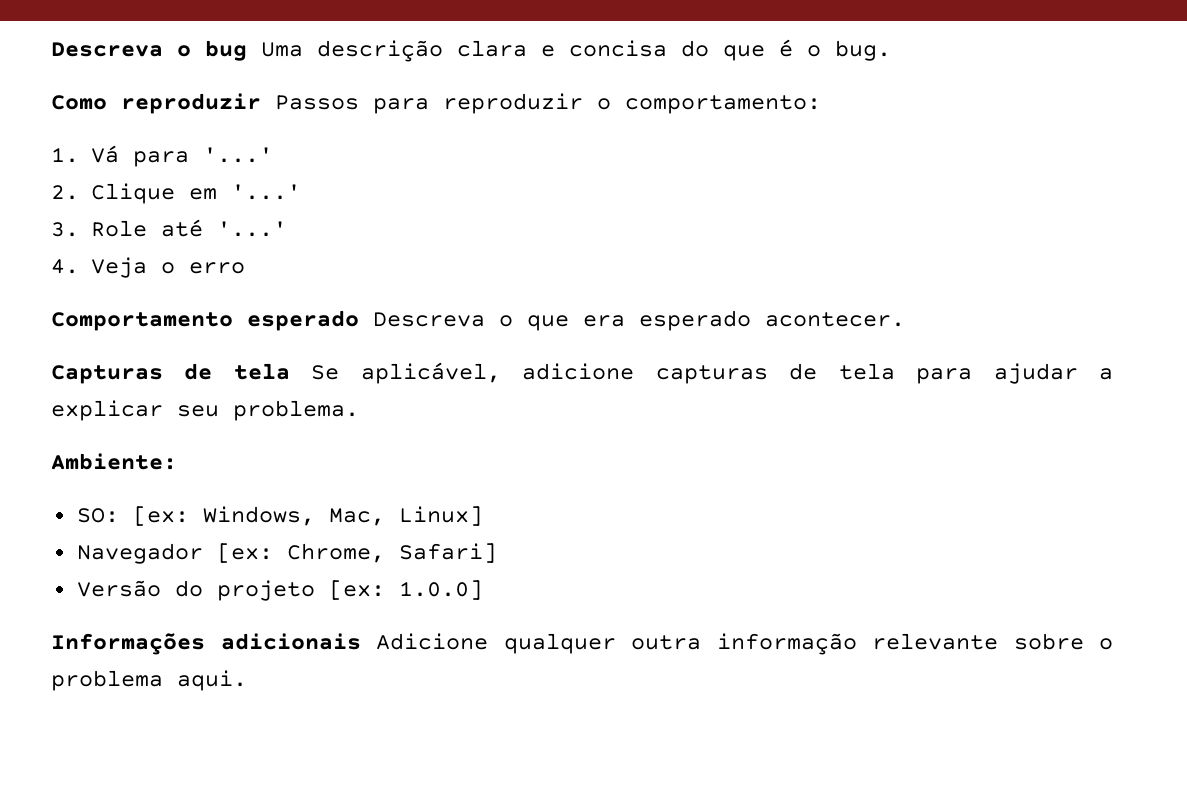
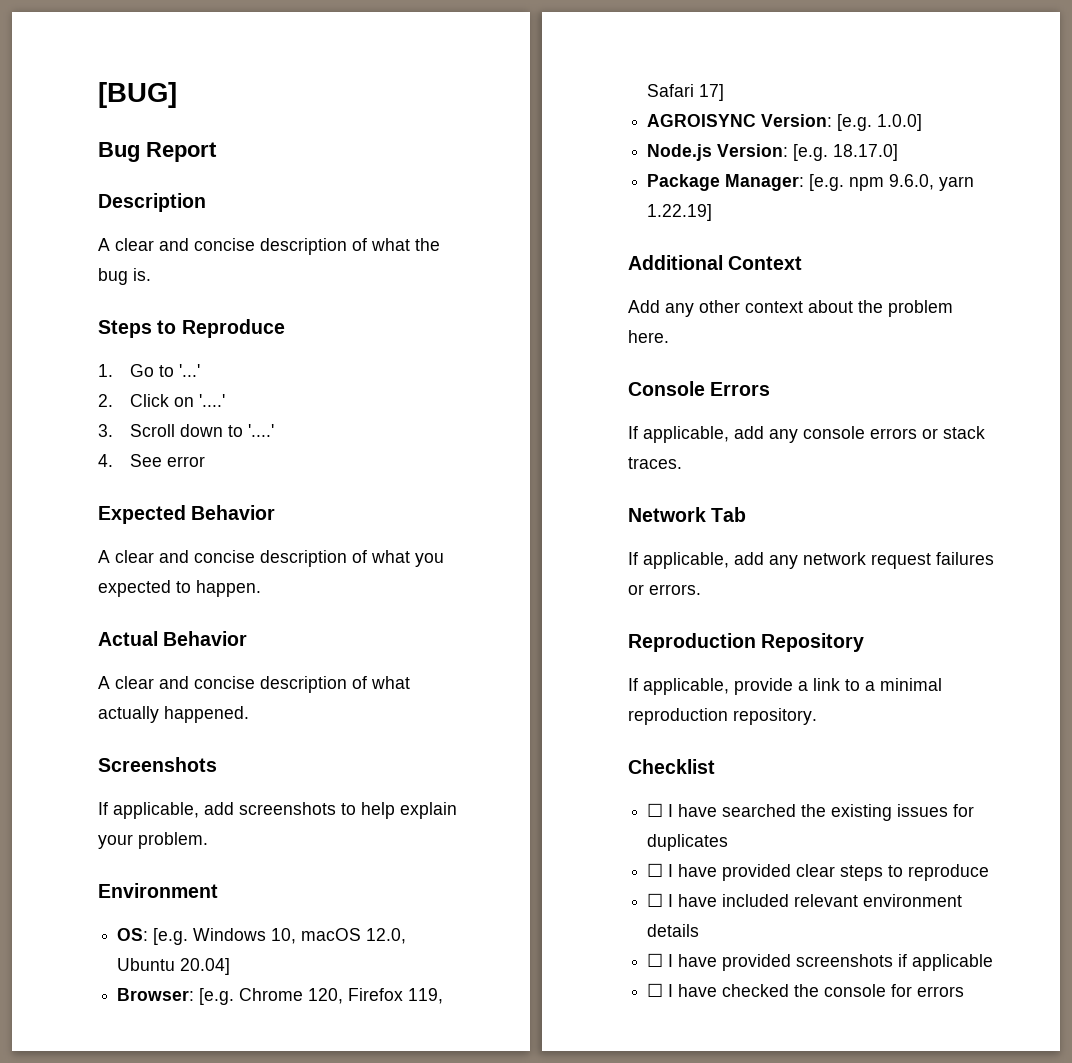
- Descreva o bug Uma descrição clara e concisa do que é o bug.
- Como reproduzir Passos para reproduzir o comportamento:
+ [BUG]
+ Bug Report
+ Description
+ A clear and concise description of what the bug is.
+ Steps to Reproduce
- 1. Vá para '...'
+ 1. Go to '...'
- 2. Clique em '...'
- 3. Role até '...'
- 4. Veja o erro
- Comportamento esperado Descreva o que era esperado acontecer.
- Capturas de tela Se aplicável, adicione capturas de tela para ajudar a explicar seu problema.
- Ambiente:
- SO: [ex: Windows, Mac, Linux]
- Navegador [ex: Chrome, Safari]
- Versão do projeto [ex: 1.0.0]
- Informações adicionais Adicione qualquer outra informação relevante sobre o problema aqui.
+ 2. Click on '....'
+ 3. Scroll down to '....'
+ 4. See error
+ Expected Behavior
+ A clear and concise description of what you expected to happen.
+ Actual Behavior
+ A clear and concise description of what actually happened.
+ Screenshots
+ If applicable, add screenshots to help explain your problem.
+ Environment
+ OS: [e.g. Windows 10, macOS 12.0, Ubuntu 20.04]
+ Browser: [e.g. Chrome 120, Firefox 119, Safari 17]
+ AGROISYNC Version: [e.g. 1.0.0]
+ Node.js Version: [e.g. 18.17.0]
+ Package Manager: [e.g. npm 9.6.0, yarn 1.22.19]
+ Additional Context
+ Add any other context about the problem here.
+ Console Errors
+ If applicable, add any console errors or stack traces.
+ Network Tab
+ If applicable, add any network request failures or errors.
+ Reproduction Repository
+ If applicable, provide a link to a minimal reproduction repository.
+ Checklist
+ ☐ I have searched the existing issues for duplicates
+ ☐ I have provided clear steps to reproduce
+ ☐ I have included relevant environment details
+ ☐ I have provided screenshots if applicable
+ ☐ I have checked the console for errors

